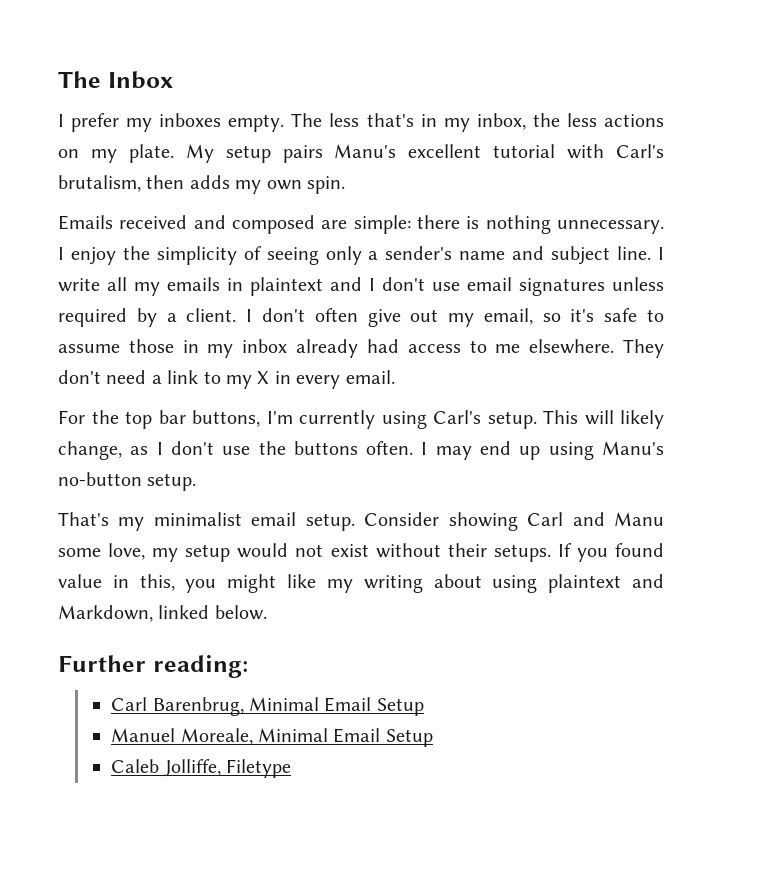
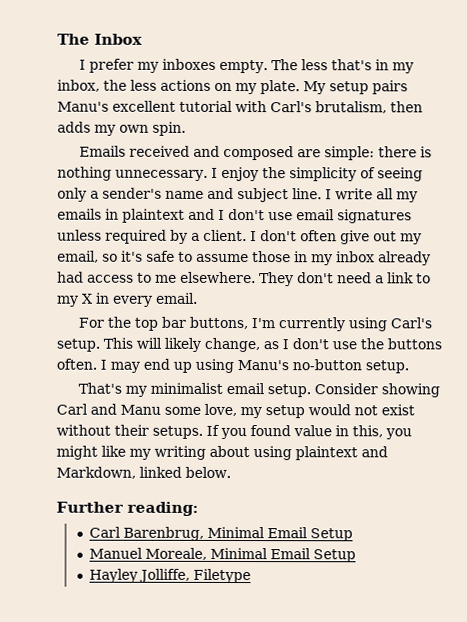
- Caleb Jolliffe, Filetype
+ Hayley Jolliffe, Filetype

